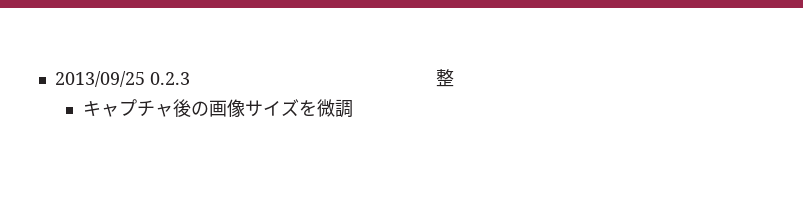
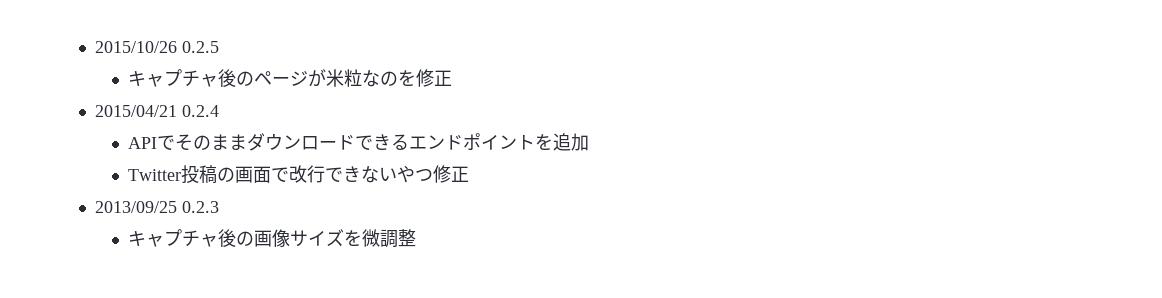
+ 2015/10/26 0.2.5
+ キャプチャ後のページが米粒なのを修正
+ 2015/04/21 0.2.4
+ APIでそのままダウンロードできるエンドポイントを追加
+ Twitter投稿の画面で改行できないやつ修正

